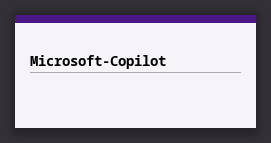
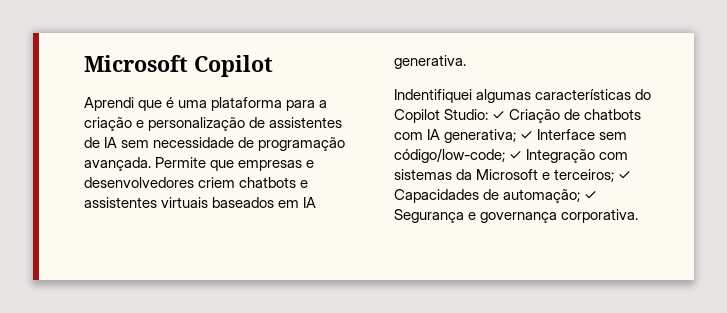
- Microsoft-Copilot
+ Microsoft Copilot
+ Aprendi que é uma plataforma para a criação e personalização de assistentes de IA sem necessidade de programação avançada. Permite que empresas e desenvolvedores criem chatbots e assistentes virtuais baseados em IA generativa.
+ Indentifiquei algumas características do Copilot Studio: ✓ Criação de chatbots com IA generativa; ✓ Interface sem código/low-code; ✓ Integração com sistemas da Microsoft e terceiros; ✓ Capacidades de automação; ✓ Segurança e governança corporativa.

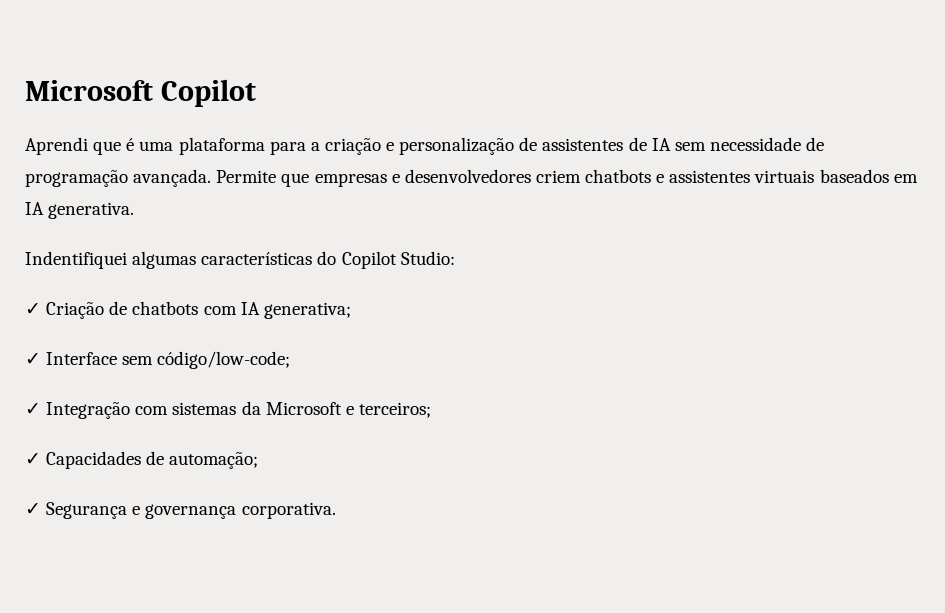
- Indentifiquei algumas características do Copilot Studio: ✓ Criação de chatbots com IA generativa; ✓ Interface sem código/low-code; ✓ Integração com sistemas da Microsoft e terceiros; ✓ Capacidades de automação; ✓ Segurança e governança corporativa.
+ Indentifiquei algumas características do Copilot Studio:
+ ✓ Criação de chatbots com IA generativa;
+ ✓ Interface sem código/low-code;
+ ✓ Integração com sistemas da Microsoft e terceiros;
+ ✓ Capacidades de automação;
+ ✓ Segurança e governança corporativa.

